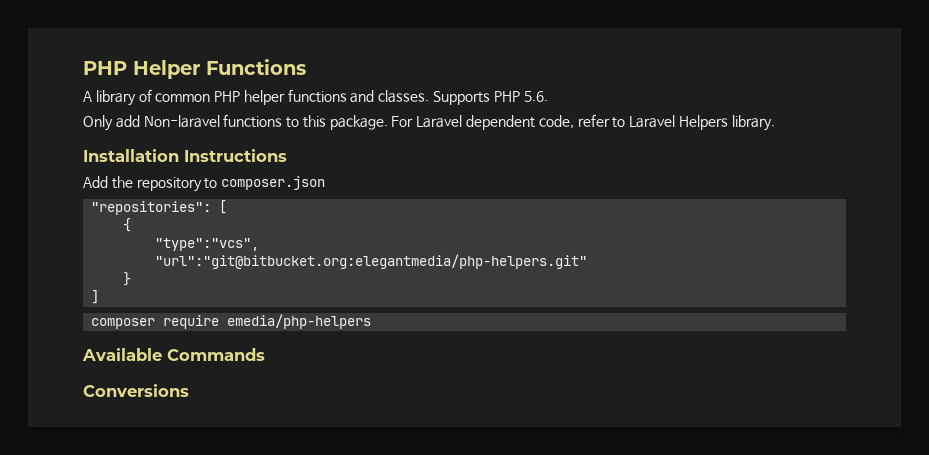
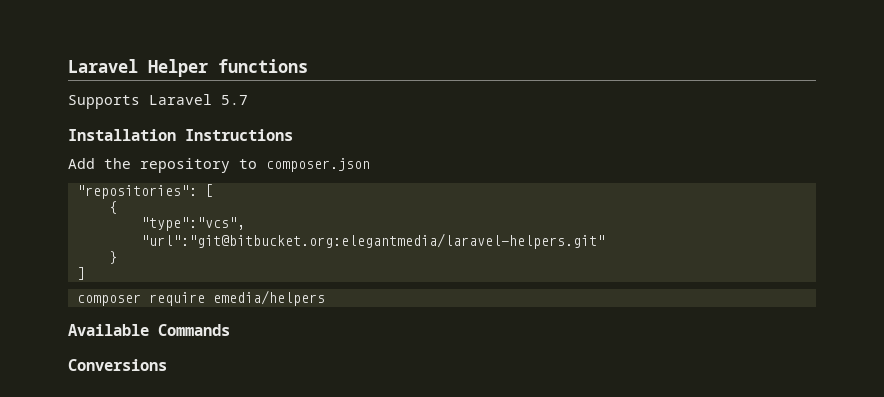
- PHP Helper Functions
- A library of common PHP helper functions and classes. Supports PHP 5.6.
- Only add Non-laravel functions to this package. For Laravel dependent code, refer to Laravel Helpers library.
+ Laravel Helper functions
+ Supports Laravel 5.7
- "url":"git@bitbucket.org:elegantmedia/php-helpers.git"
+ "url":"git@bitbucket.org:elegantmedia/laravel-helpers.git"
- composer require emedia/php-helpers
+ composer require emedia/helpers

